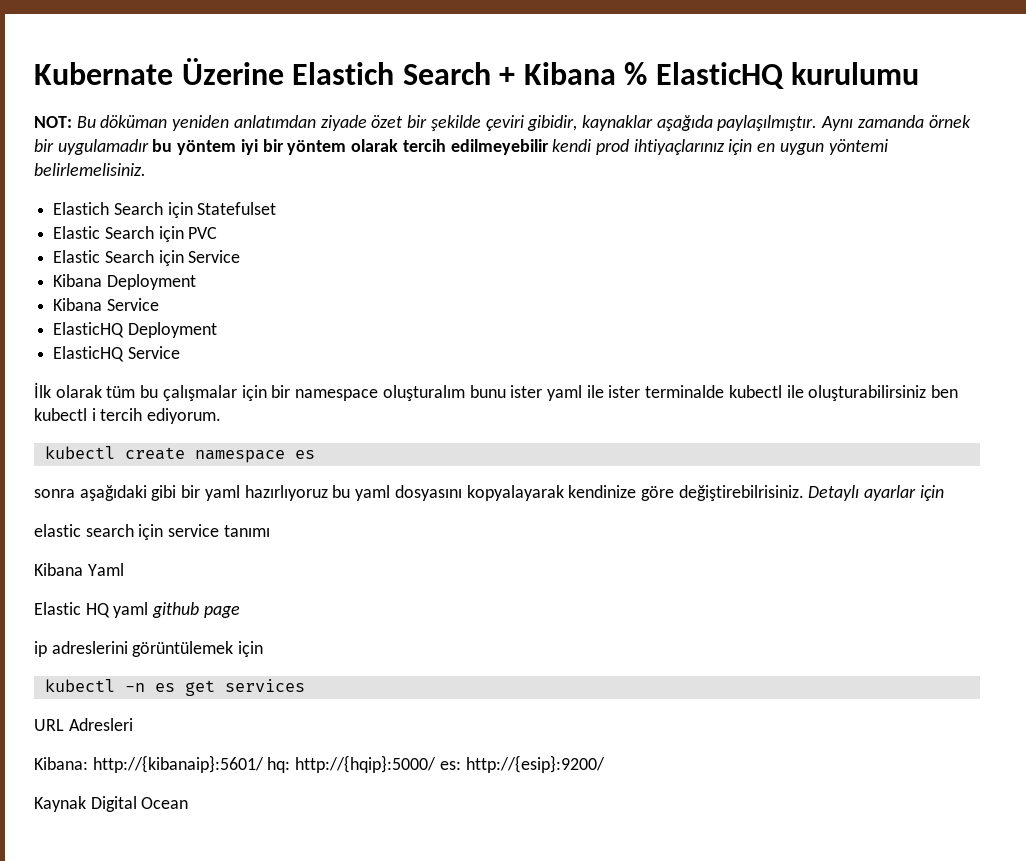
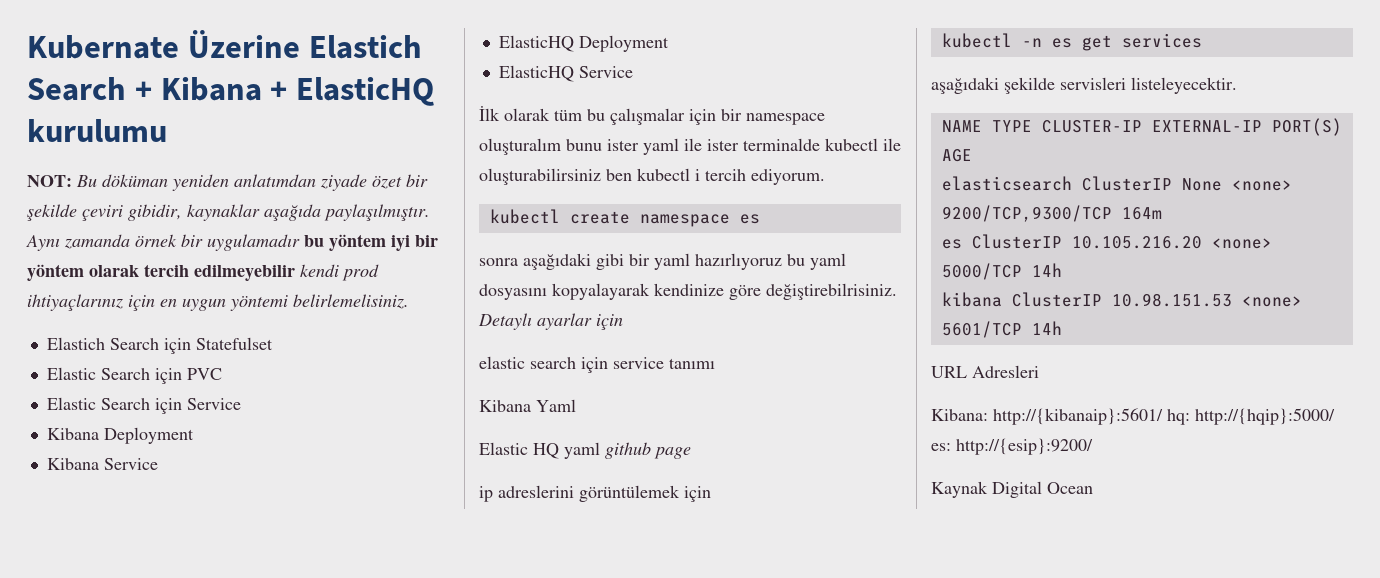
- Kubernate Üzerine Elastich Search + Kibana % ElasticHQ kurulumu
+ Kubernate Üzerine Elastich Search + Kibana + ElasticHQ kurulumu
+ aşağıdaki şekilde servisleri listeleyecektir.
+ NAME TYPE CLUSTER-IP EXTERNAL-IP PORT(S) AGE
+ elasticsearch ClusterIP None <none> 9200/TCP,9300/TCP 164m
+ es ClusterIP 10.105.216.20 <none> 5000/TCP 14h
+ kibana ClusterIP 10.98.151.53 <none> 5601/TCP 14h

